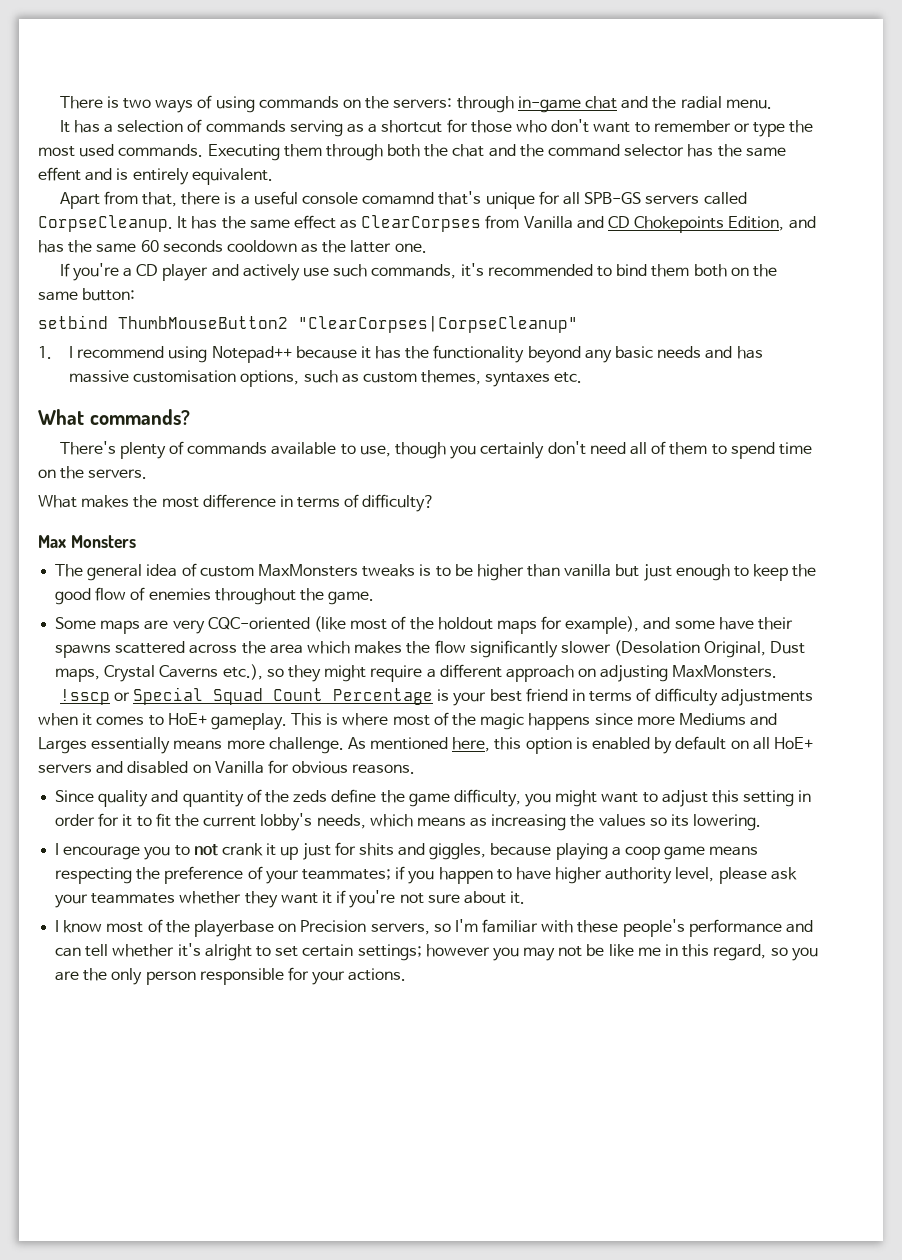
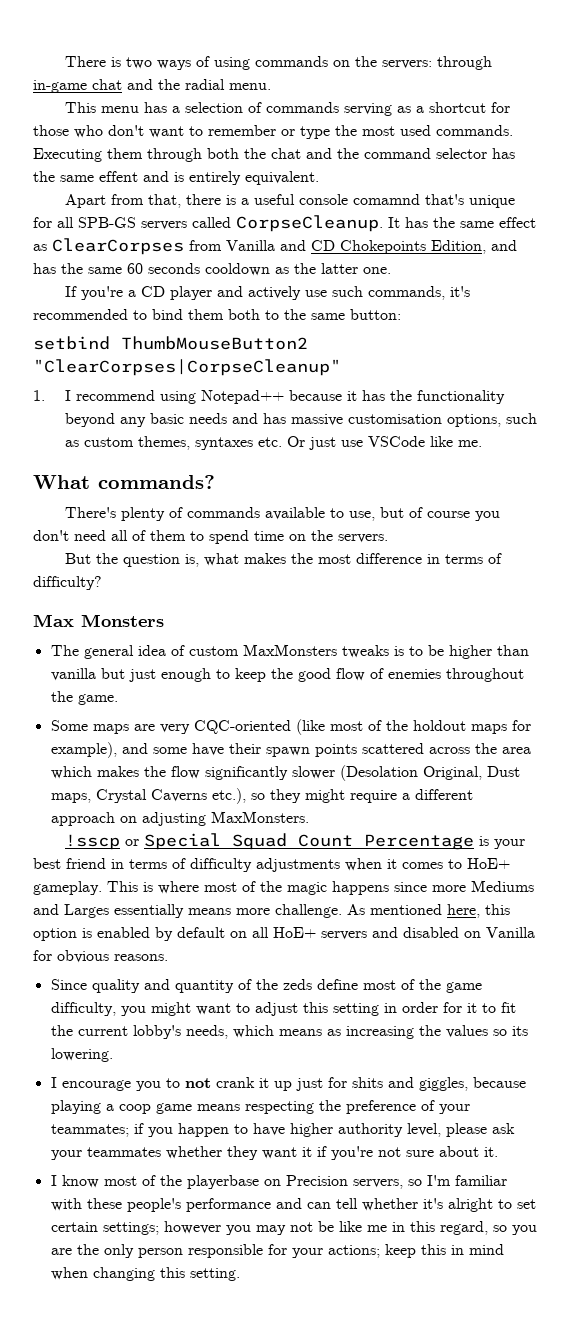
- It has a selection of commands serving as a shortcut for those who don't want to remember or type the most used commands.
+ This menu has a selection of commands serving as a shortcut for those who don't want to remember or type the most used commands.
- If you're a CD player and actively use such commands, it's recommended to bind them both on the same button:
+ If you're a CD player and actively use such commands, it's recommended to bind them both to the same button:
- 1. I recommend using Notepad++ because it has the functionality beyond any basic needs and has massive customisation options, such as custom themes, syntaxes etc.
+ 1. I recommend using Notepad++ because it has the functionality beyond any basic needs and has massive customisation options, such as custom themes, syntaxes etc. Or just use VSCode like me.
- There's plenty of commands available to use, though you certainly don't need all of them to spend time on the servers.
+ There's plenty of commands available to use, but of course you don't need all of them to spend time on the servers.
- What makes the most difference in terms of difficulty?
+ But the question is, what makes the most difference in terms of difficulty?
- Some maps are very CQC-oriented (like most of the holdout maps for example), and some have their spawns scattered across the area which makes the flow significantly slower (Desolation Original, Dust maps, Crystal Caverns etc.), so they might require a different approach on adjusting MaxMonsters.
+ Some maps are very CQC-oriented (like most of the holdout maps for example), and some have their spawn points scattered across the area which makes the flow significantly slower (Desolation Original, Dust maps, Crystal Caverns etc.), so they might require a different approach on adjusting MaxMonsters.
- Since quality and quantity of the zeds define the game difficulty, you might want to adjust this setting in order for it to fit the current lobby's needs, which means as increasing the values so its lowering.
+ Since quality and quantity of the zeds define most of the game difficulty, you might want to adjust this setting in order for it to fit the current lobby's needs, which means as increasing the values so its lowering.
- I know most of the playerbase on Precision servers, so I'm familiar with these people's performance and can tell whether it's alright to set certain settings; however you may not be like me in this regard, so you are the only person responsible for your actions.
+ I know most of the playerbase on Precision servers, so I'm familiar with these people's performance and can tell whether it's alright to set certain settings; however you may not be like me in this regard, so you are the only person responsible for your actions; keep this in mind when changing this setting.

